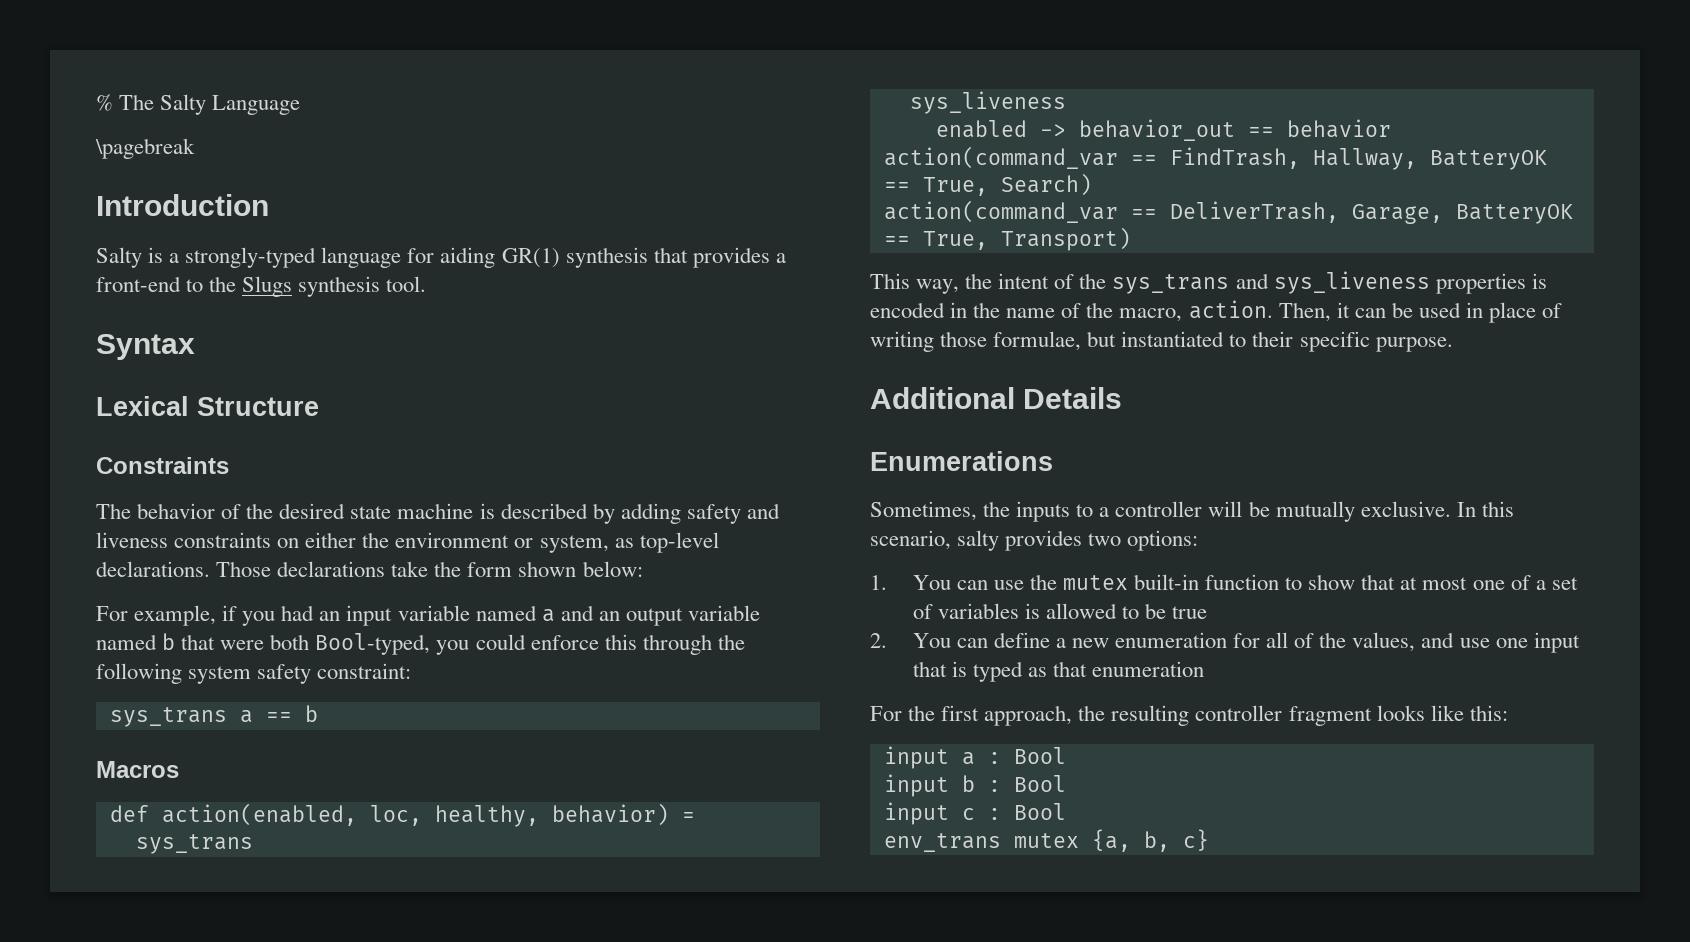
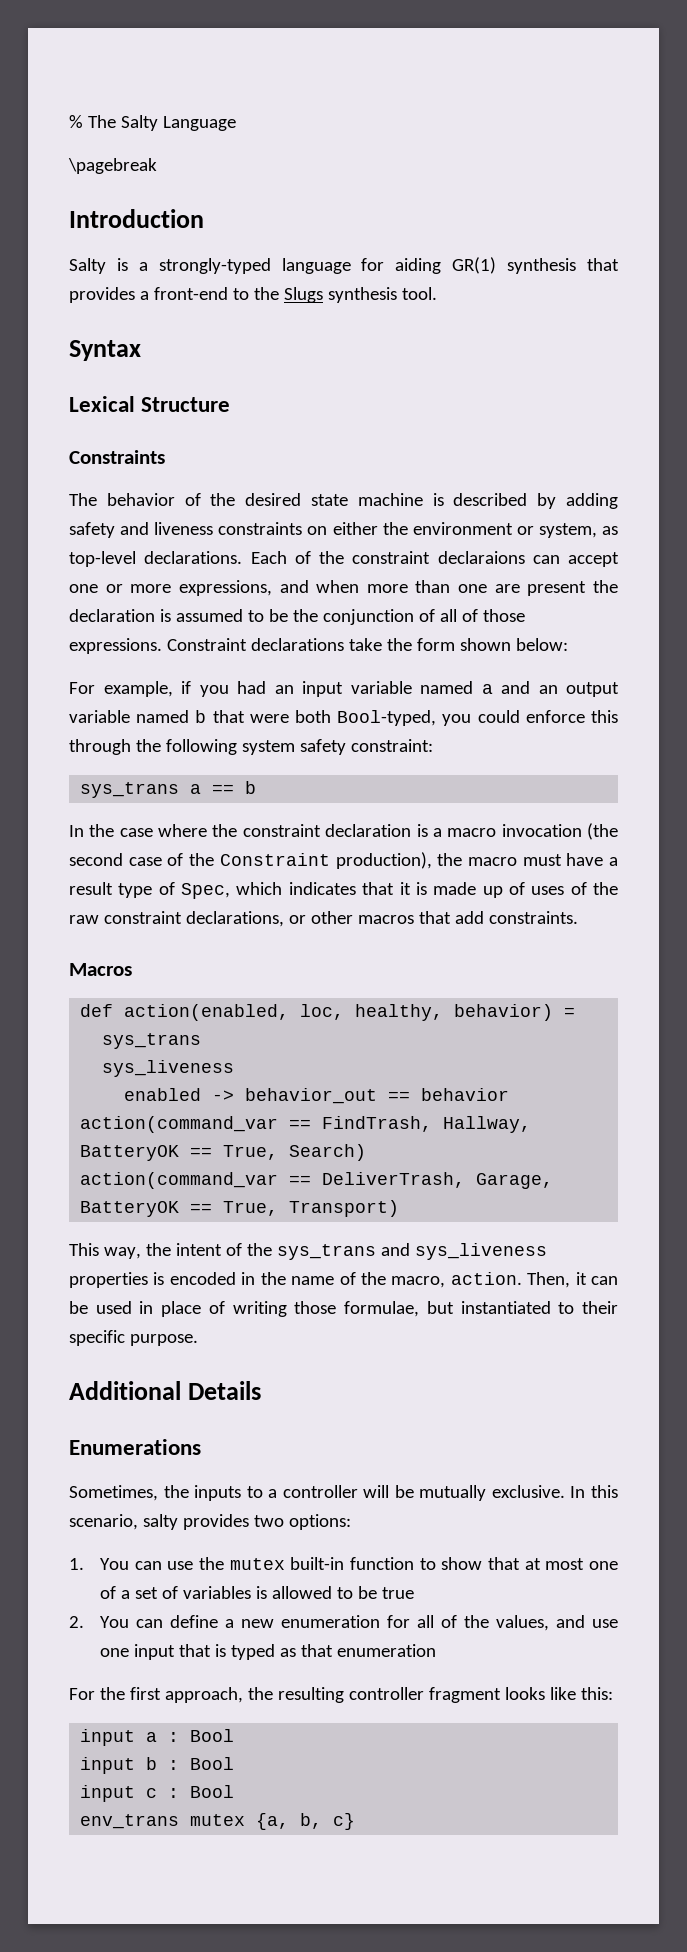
- Those declarations take the form shown below:
+ Each of the constraint declaraions can accept one or more expressions, and when more than one are present the declaration is assumed to be the conjunction of all of those expressions. Constraint declarations take the form shown below:
+ In the case where the constraint declaration is a macro invocation (the second case of the Constraint production), the macro must have a result type of Spec, which indicates that it is made up of uses of the raw constraint declarations, or other macros that add constraints.

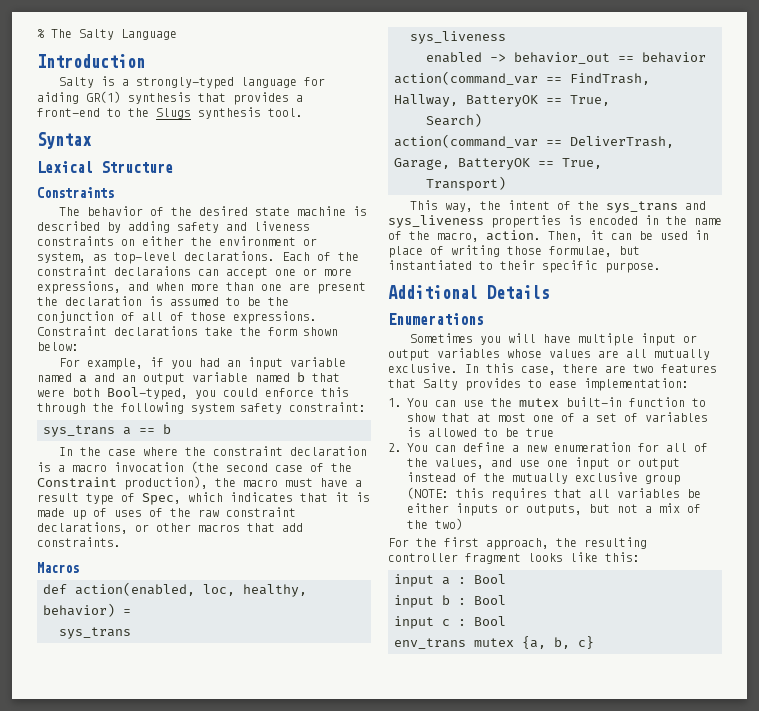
- \pagebreak
- action(command_var == FindTrash, Hallway, BatteryOK == True, Search)
+ action(command_var == FindTrash, Hallway, BatteryOK == True,
+ Search)
- action(command_var == DeliverTrash, Garage, BatteryOK == True, Transport)
+ action(command_var == DeliverTrash, Garage, BatteryOK == True,
+ Transport)
- Sometimes, the inputs to a controller will be mutually exclusive. In this scenario, salty provides two options:
+ Sometimes you will have multiple input or output variables whose values are all mutually exclusive. In this case, there are two features that Salty provides to ease implementation:
- 2. You can define a new enumeration for all of the values, and use one input that is typed as that enumeration
+ 2. You can define a new enumeration for all of the values, and use one input or output instead of the mutually exclusive group (NOTE: this requires that all variables be either inputs or outputs, but not a mix of the two)

